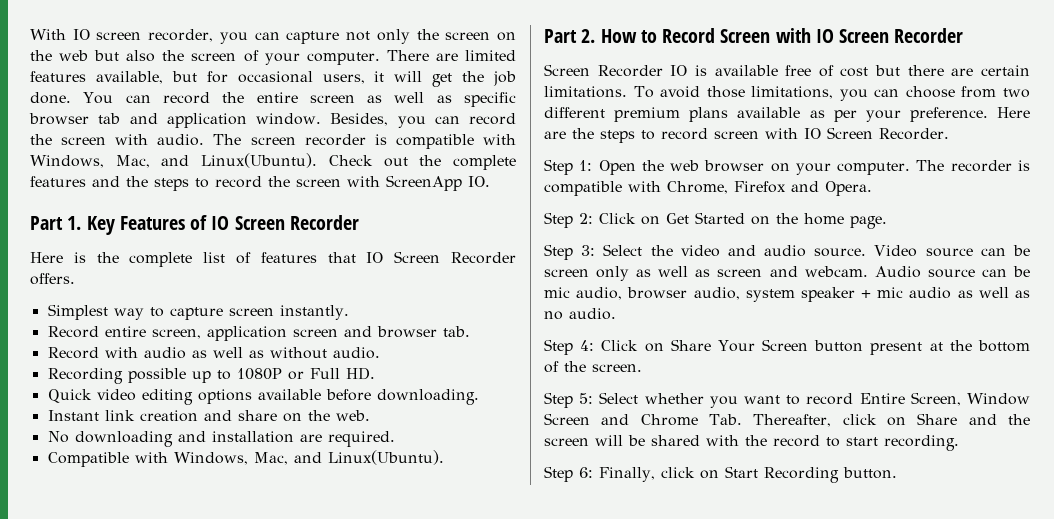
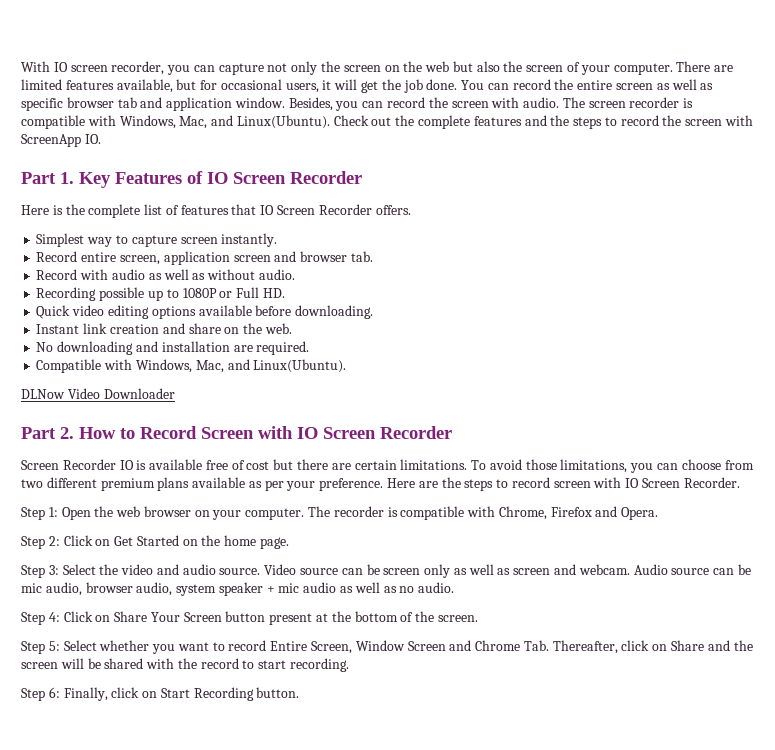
+ DLNow Video Downloader

